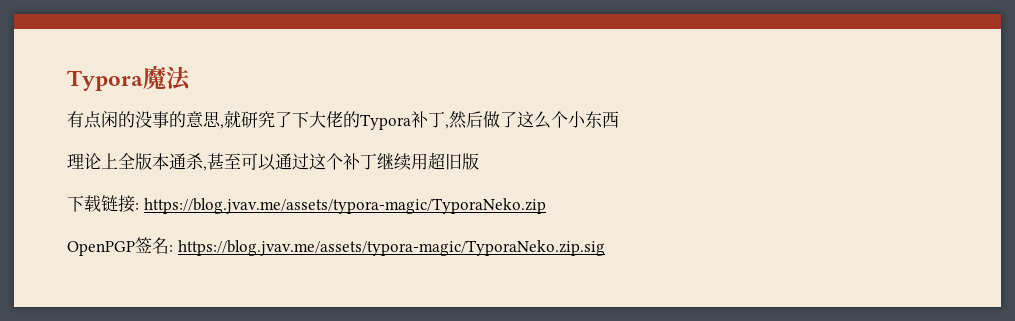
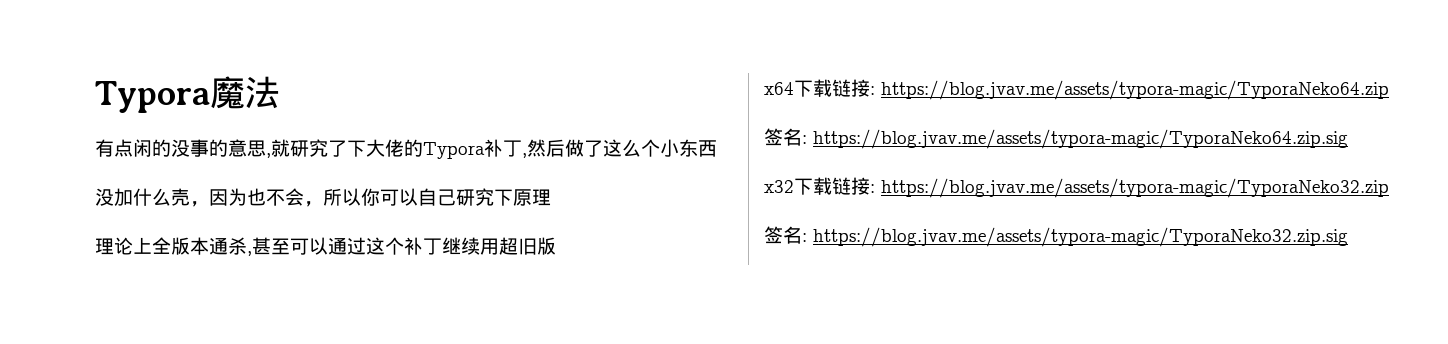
+ 没加什么壳，因为也不会，所以你可以自己研究下原理
- 下载链接: https://blog.jvav.me/assets/typora-magic/TyporaNeko.zip
- OpenPGP签名: https://blog.jvav.me/assets/typora-magic/TyporaNeko.zip.sig
+ x64下载链接: https://blog.jvav.me/assets/typora-magic/TyporaNeko64.zip
+ 签名: https://blog.jvav.me/assets/typora-magic/TyporaNeko64.zip.sig
+ x32下载链接: https://blog.jvav.me/assets/typora-magic/TyporaNeko32.zip
+ 签名: https://blog.jvav.me/assets/typora-magic/TyporaNeko32.zip.sig

